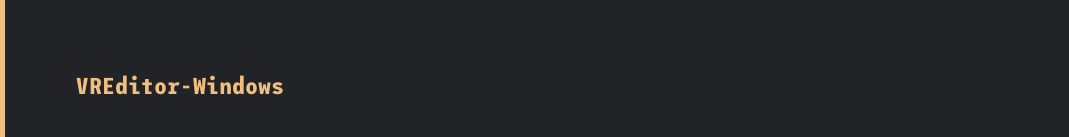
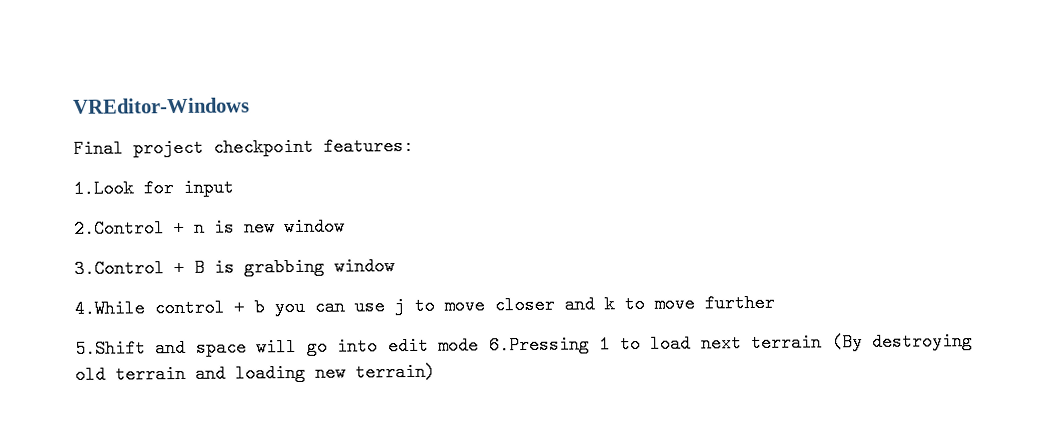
+ Final project checkpoint features:
+ 1.Look for input
+ 2.Control + n is new window
+ 3.Control + B is grabbing window
+ 4.While control + b you can use j to move closer and k to move further
+ 5.Shift and space will go into edit mode 6.Pressing 1 to load next terrain (By destroying old terrain and loading new terrain)

